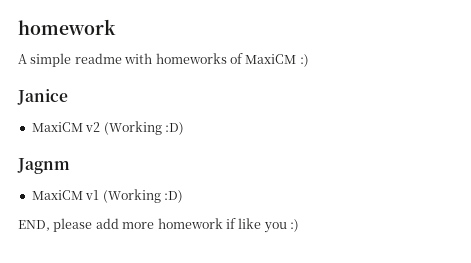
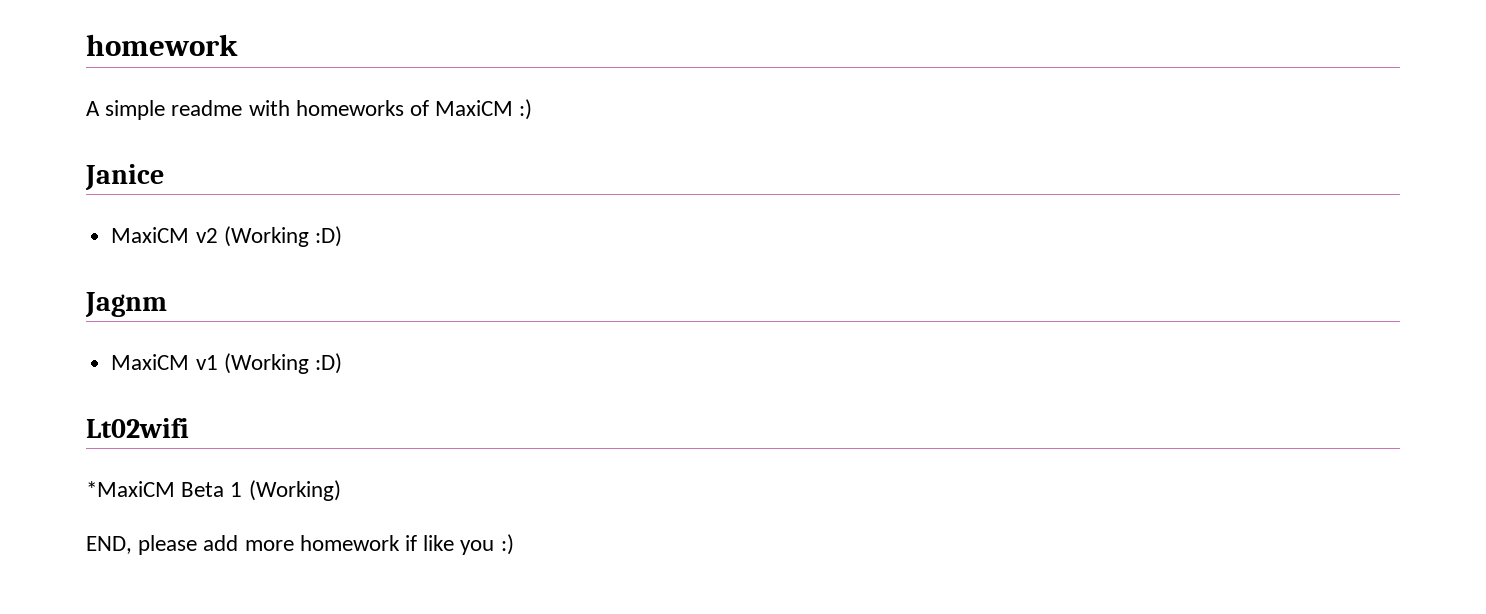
+ Lt02wifi
+ *MaxiCM Beta 1 (Working)

